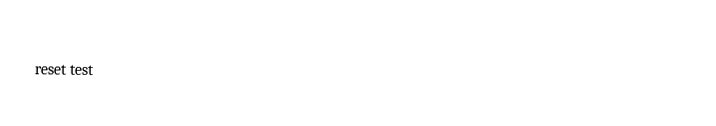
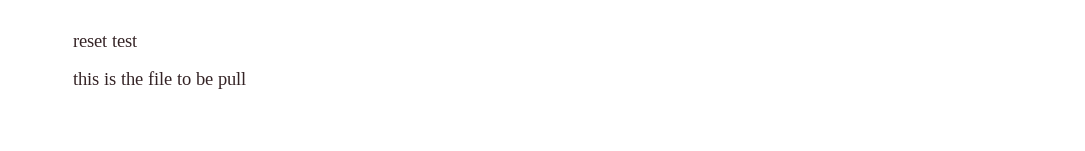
+ this is the file to be pull

